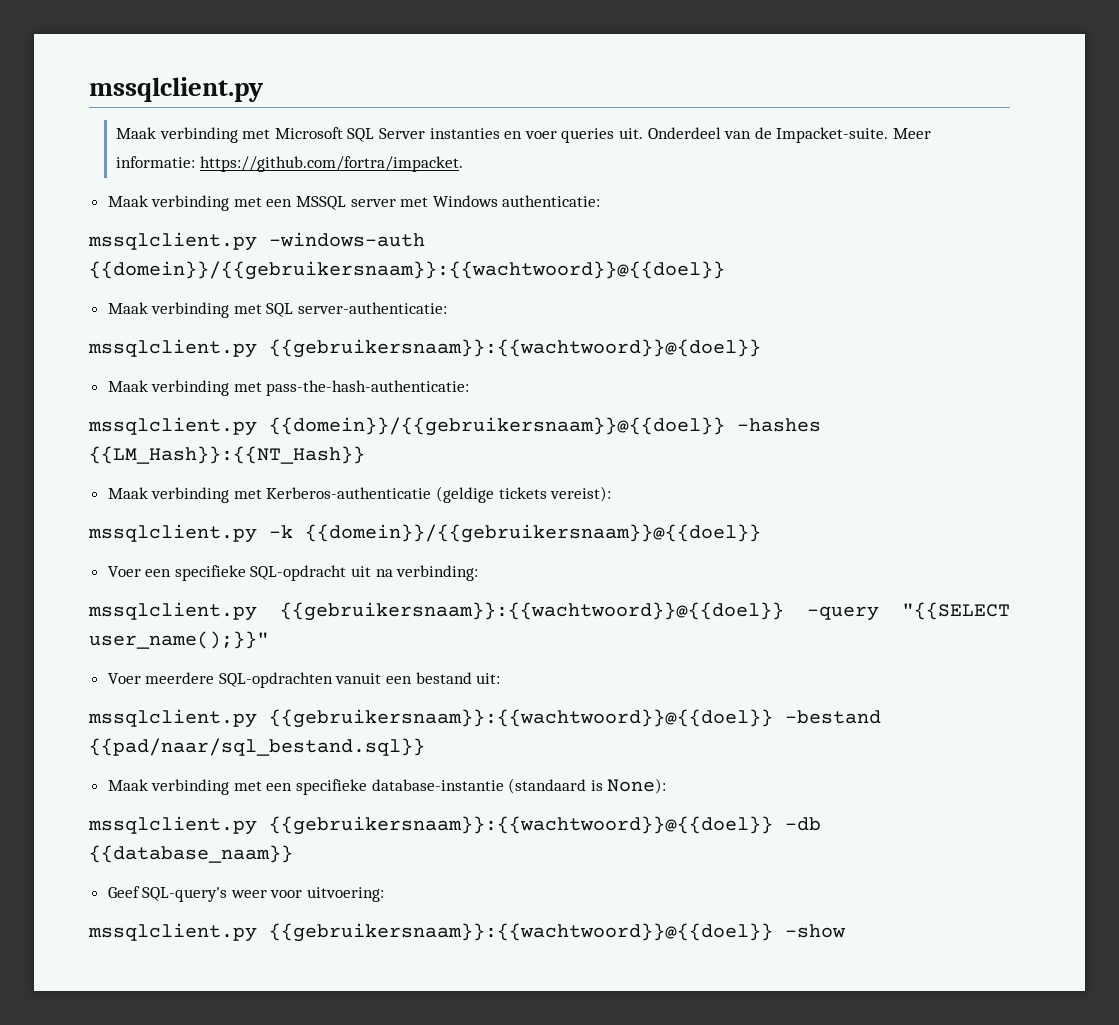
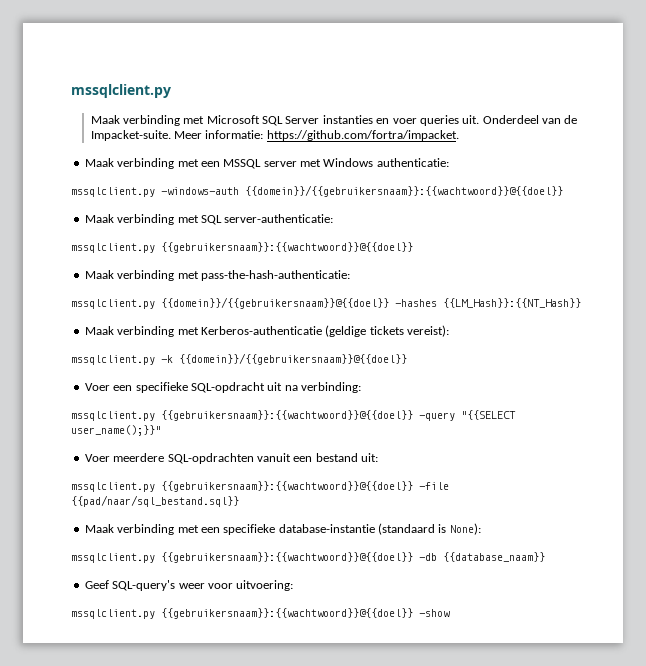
  Maak verbinding met SQL server-authenticatie:
- mssqlclient.py {{gebruikersnaam}}:{{wachtwoord}}@{doel}}
+ mssqlclient.py {{gebruikersnaam}}:{{wachtwoord}}@{{doel}}
- mssqlclient.py {{gebruikersnaam}}:{{wachtwoord}}@{{doel}} -bestand {{pad/naar/sql_bestand.sql}}
+ mssqlclient.py {{gebruikersnaam}}:{{wachtwoord}}@{{doel}} -file {{pad/naar/sql_bestand.sql}}

